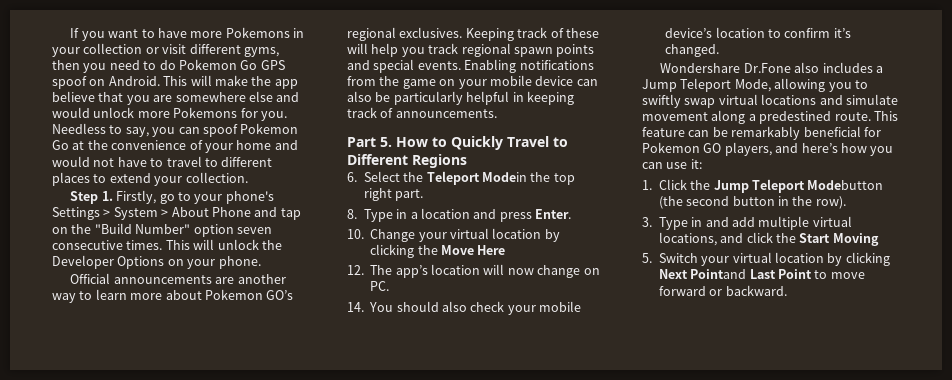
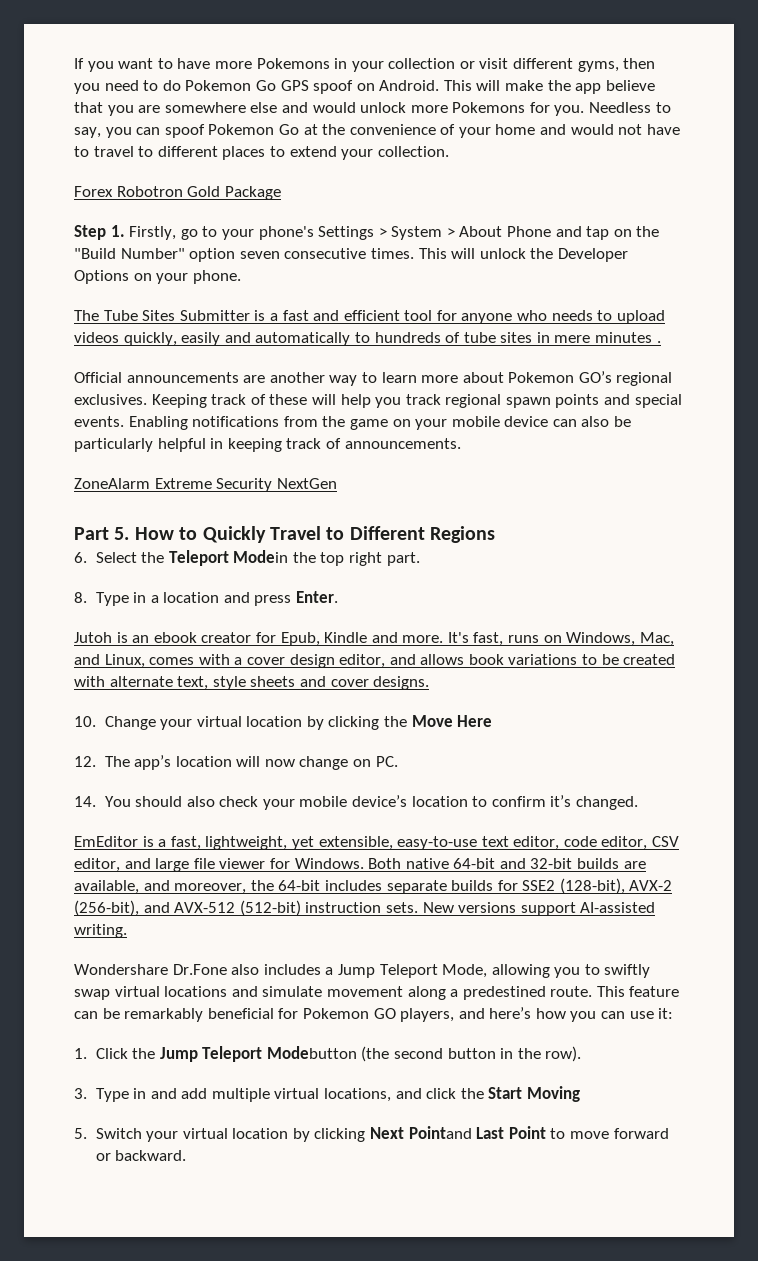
+ Forex Robotron Gold Package
+ The Tube Sites Submitter is a fast and efficient tool for anyone who needs to upload videos quickly, easily and automatically to hundreds of tube sites in mere minutes .
+ ZoneAlarm Extreme Security NextGen
+ Jutoh is an ebook creator for Epub, Kindle and more. It's fast, runs on Windows, Mac, and Linux, comes with a cover design editor, and allows book variations to be created with alternate text, style sheets and cover designs.
+ EmEditor is a fast, lightweight, yet extensible, easy-to-use text editor, code editor, CSV editor, and large file viewer for Windows. Both native 64-bit and 32-bit builds are available, and moreover, the 64-bit includes separate builds for SSE2 (128-bit), AVX-2 (256-bit), and AVX-512 (512-bit) instruction sets. New versions support AI-assisted writing.

